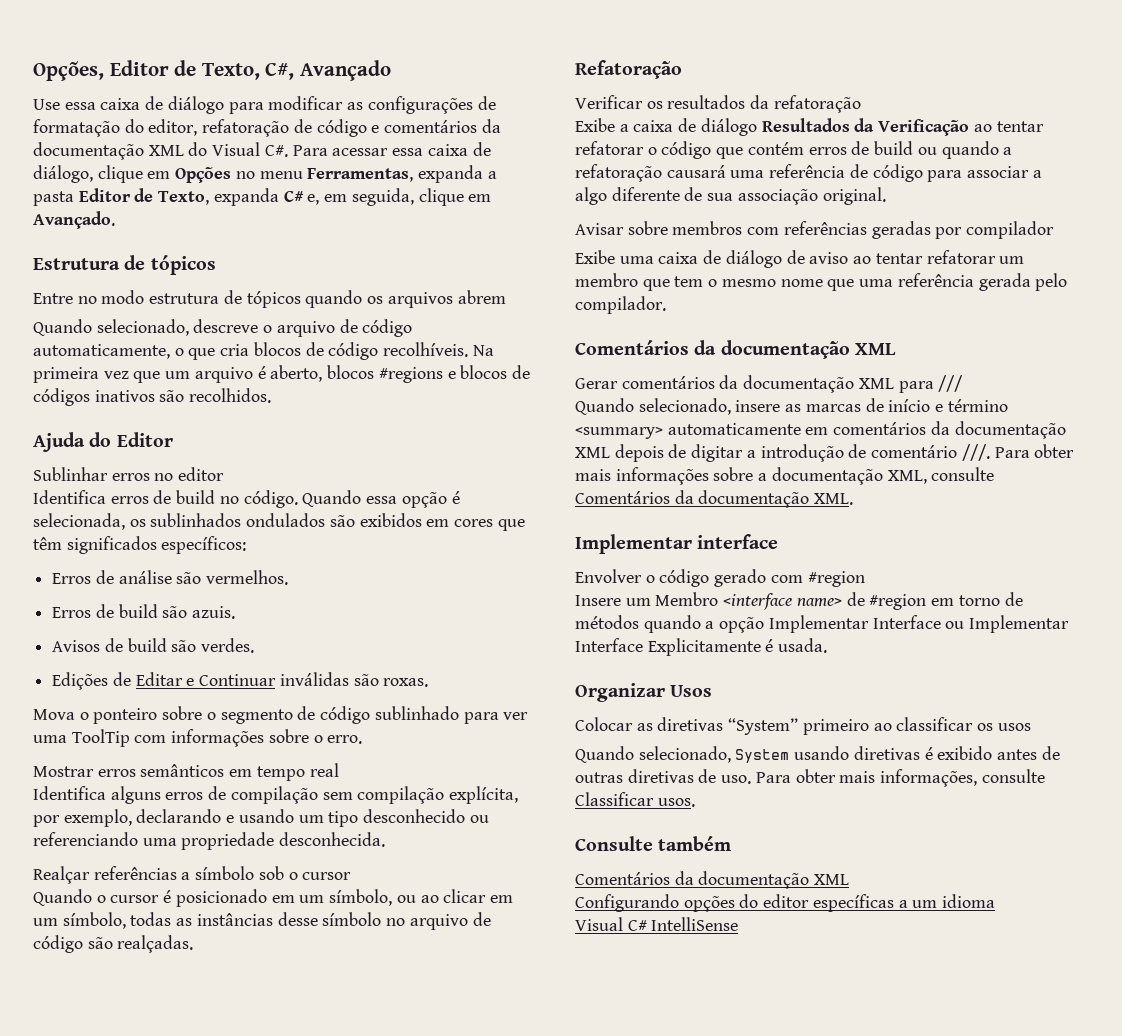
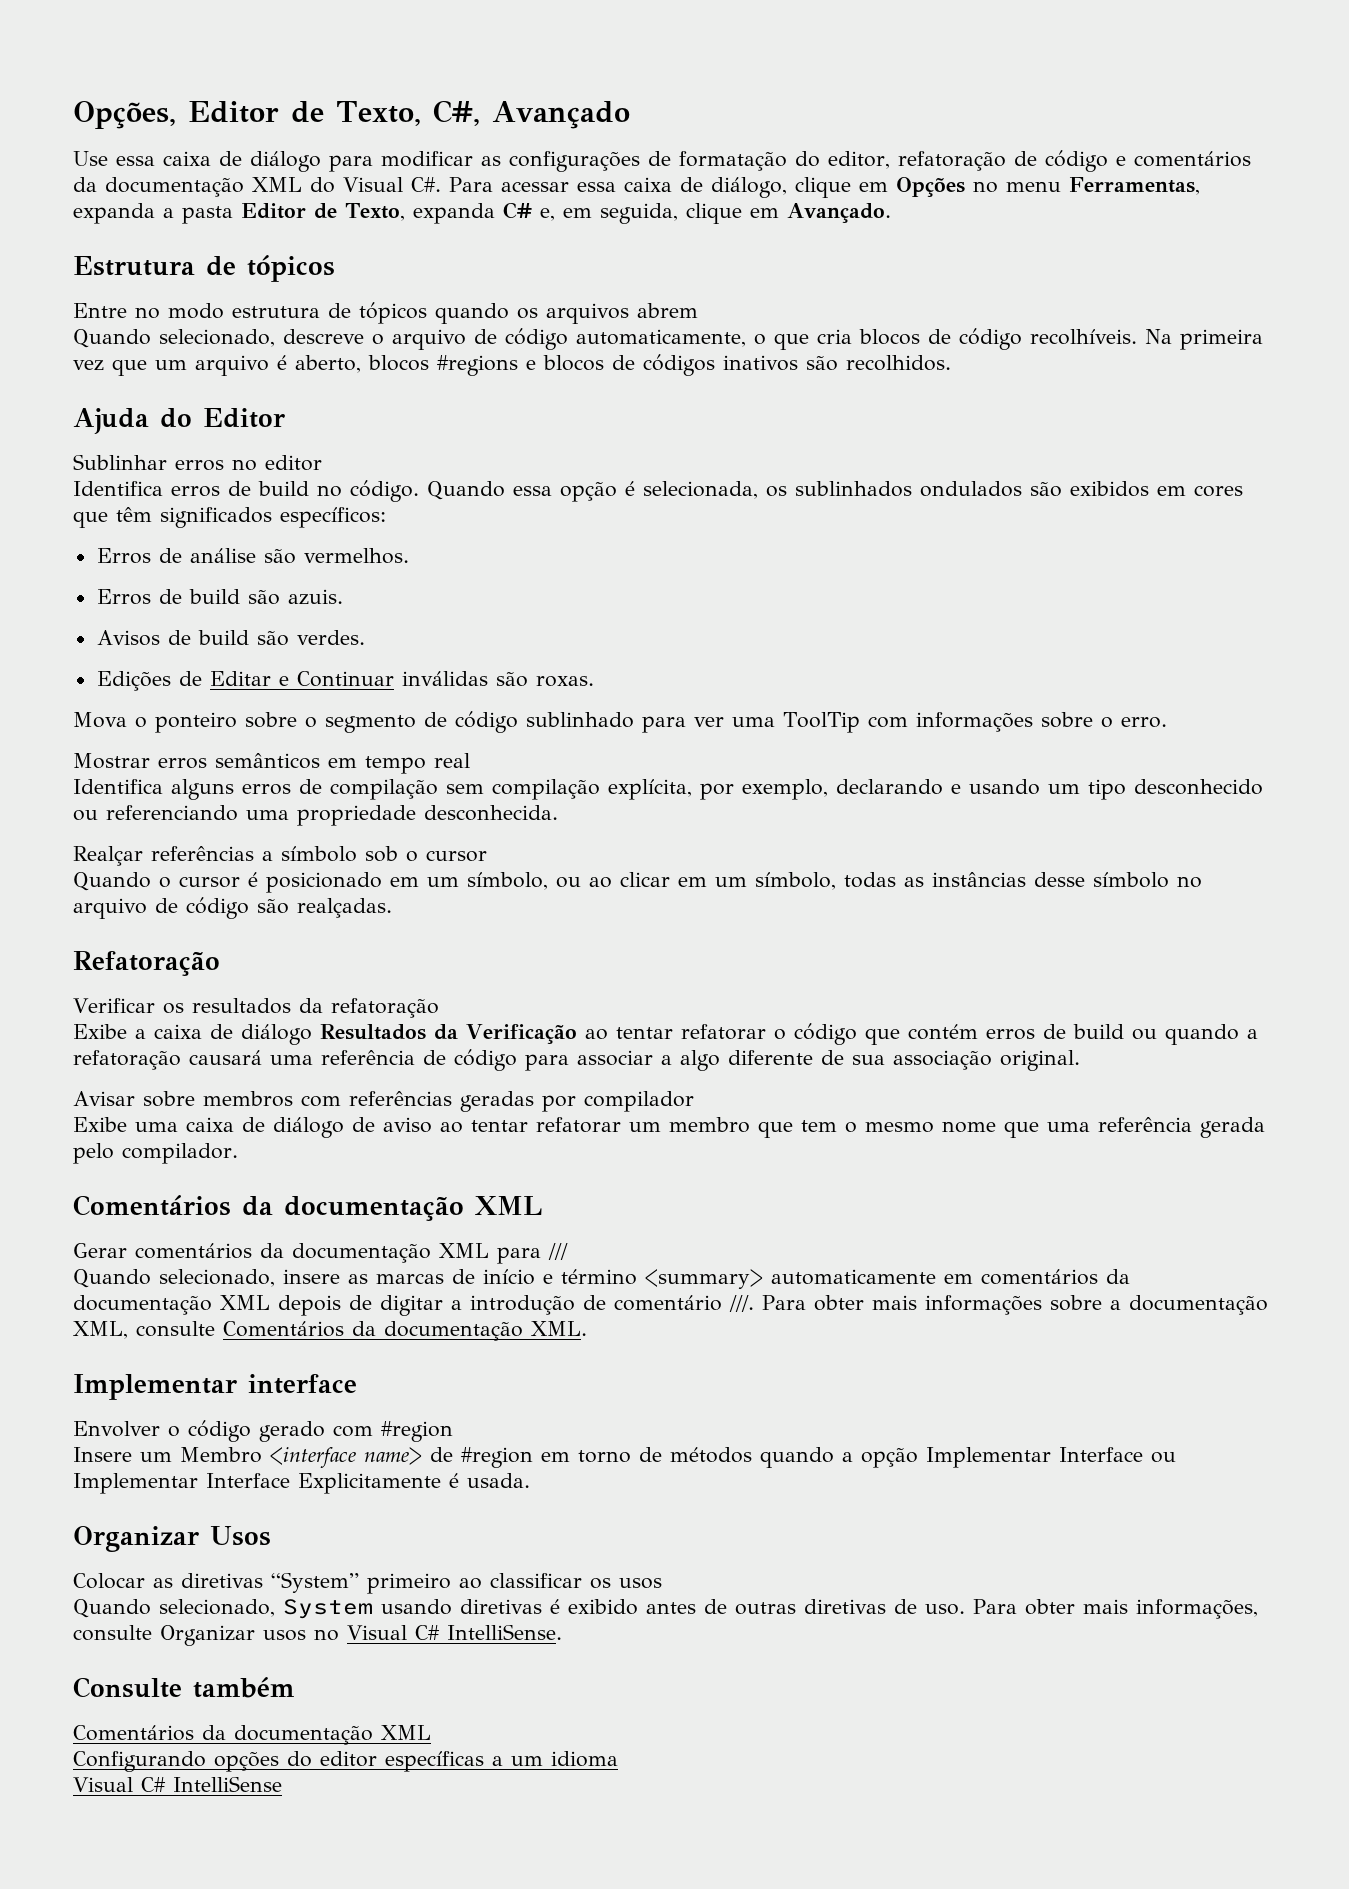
- Para obter mais informações, consulte Classificar usos.
+ Para obter mais informações, consulte Organizar usos no Visual C# IntelliSense.

